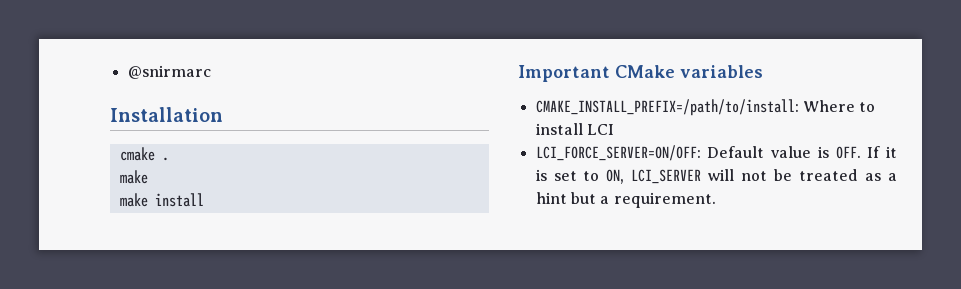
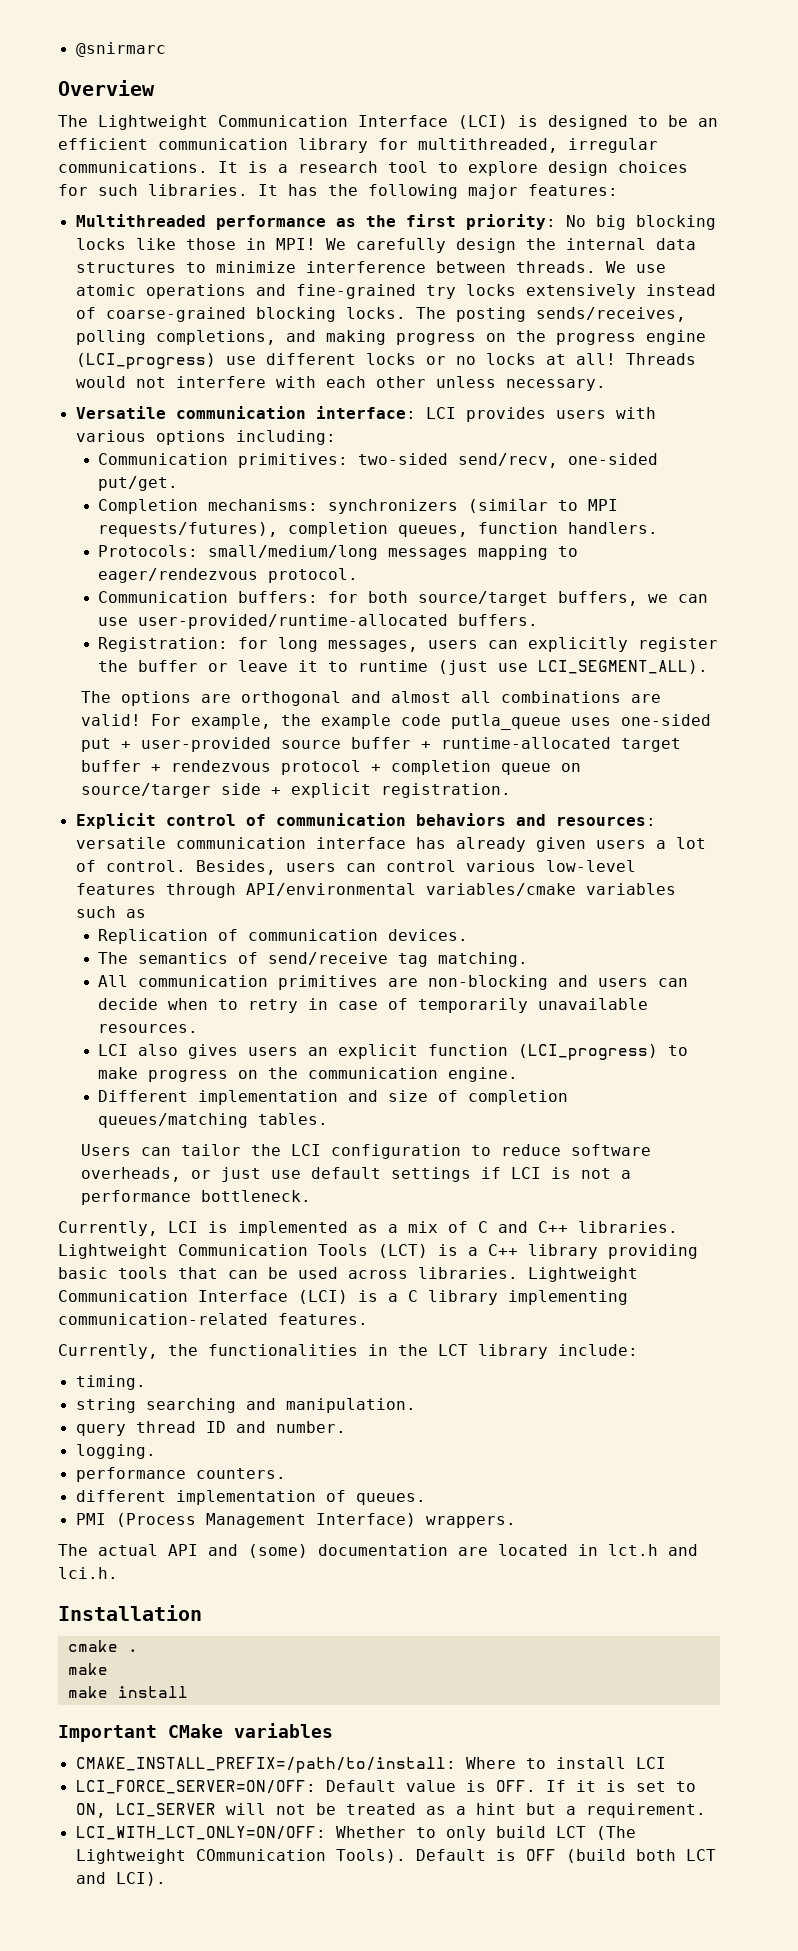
+ Overview
+ The Lightweight Communication Interface (LCI) is designed to be an efficient communication library for multithreaded, irregular communications. It is a research tool to explore design choices for such libraries. It has the following major features:
+ Multithreaded performance as the first priority: No big blocking locks like those in MPI! We carefully design the internal data structures to minimize interference between threads. We use atomic operations and fine-grained try locks extensively instead of coarse-grained blocking locks. The posting sends/receives, polling completions, and making progress on the progress engine (LCI_progress) use different locks or no locks at all! Threads would not interfere with each other unless necessary.
+ Versatile communication interface: LCI provides users with various options including:
+ Communication primitives: two-sided send/recv, one-sided put/get.
+ Completion mechanisms: synchronizers (similar to MPI requests/futures), completion queues, function handlers.
+ Protocols: small/medium/long messages mapping to eager/rendezvous protocol.
+ Communication buffers: for both source/target buffers, we can use user-provided/runtime-allocated buffers.
+ Registration: for long messages, users can explicitly register the buffer or leave it to runtime (just use LCI_SEGMENT_ALL).
+ The options are orthogonal and almost all combinations are valid! For example, the example code putla_queue uses one-sided put + user-provided source buffer + runtime-allocated target buffer + rendezvous protocol + completion queue on source/targer side + explicit registration.
+ Explicit control of communication behaviors and resources: versatile communication interface has already given users a lot of control. Besides, users can control various low-level features through API/environmental variables/cmake variables such as
+ Replication of communication devices.
+ The semantics of send/receive tag matching.
+ All communication primitives are non-blocking and users can decide when to retry in case of temporarily unavailable resources.
+ LCI also gives users an explicit function (LCI_progress) to make progress on the communication engine.
+ Different implementation and size of completion queues/matching tables.
+ Users can tailor the LCI configuration to reduce software overheads, or just use default settings if LCI is not a performance bottleneck.
+ Currently, LCI is implemented as a mix of C and C++ libraries. Lightweight Communication Tools (LCT) is a C++ library providing basic tools that can be used across libraries. Lightweight Communication Interface (LCI) is a C library implementing communication-related features.
+ Currently, the functionalities in the LCT library include:
+ timing.
+ string searching and manipulation.
+ query thread ID and number.
+ logging.
+ performance counters.
+ different implementation of queues.
+ PMI (Process Management Interface) wrappers.
+ The actual API and (some) documentation are located in lct.h and lci.h.
+ LCI_WITH_LCT_ONLY=ON/OFF: Whether to only build LCT (The Lightweight COmmunication Tools). Default is OFF (build both LCT and LCI).

